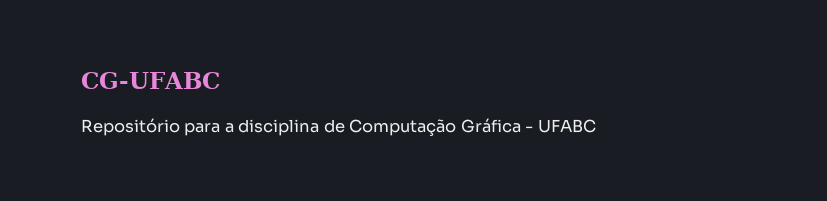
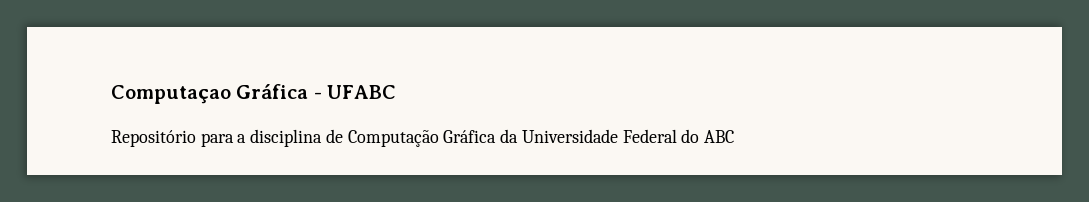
- CG-UFABC
+ Computaçao Gráfica - UFABC
- Repositório para a disciplina de Computação Gráfica - UFABC
+ Repositório para a disciplina de Computação Gráfica da Universidade Federal do ABC

